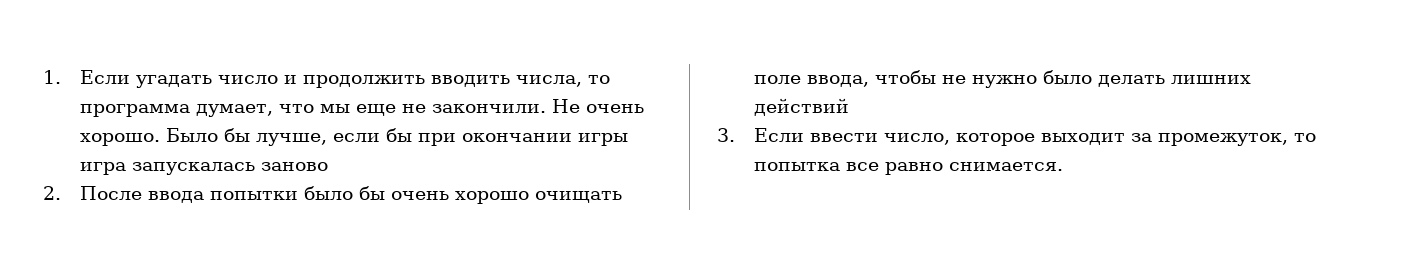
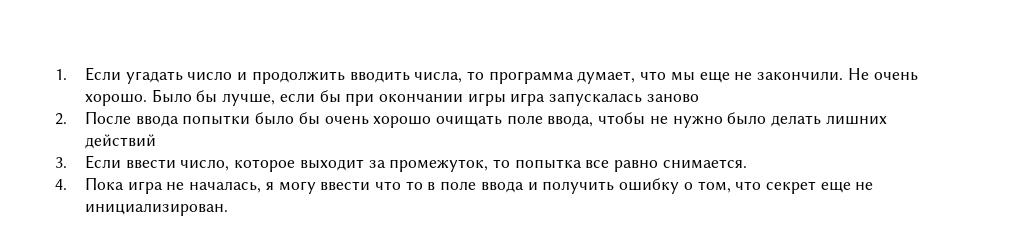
+ 4. Пока игра не началась, я могу ввести что то в поле ввода и получить ошибку о том, что секрет еще не инициализирован.

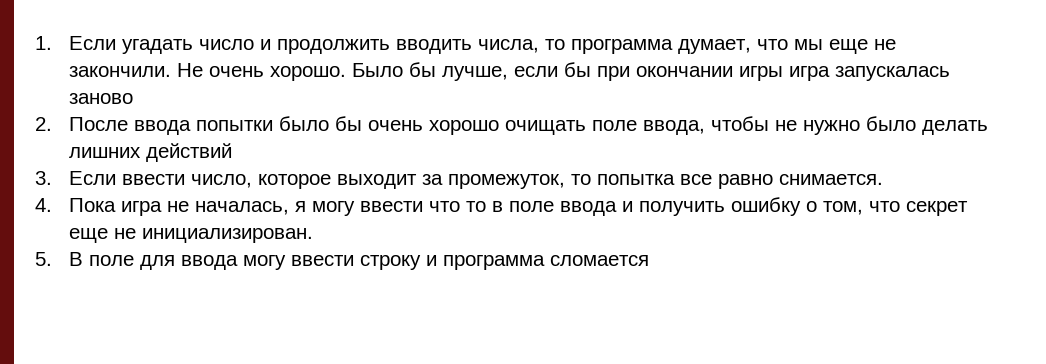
+ 5. В поле для ввода могу ввести строку и программа сломается

